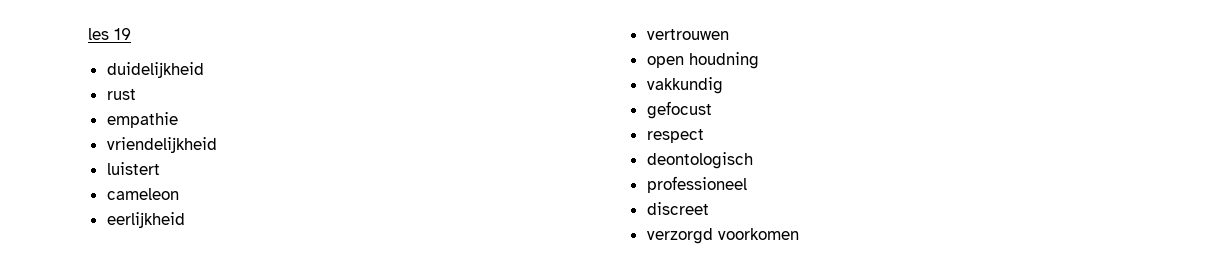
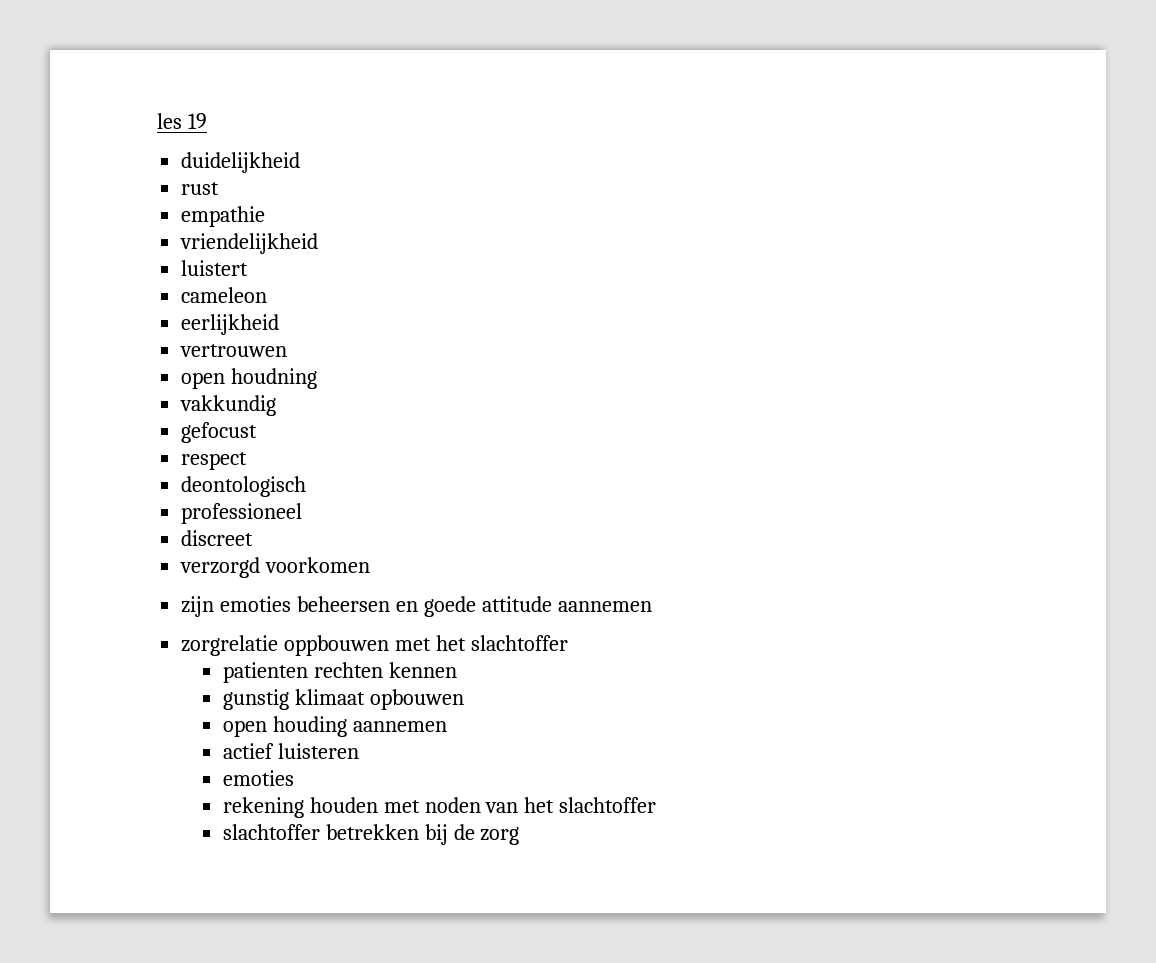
+ zijn emoties beheersen en goede attitude aannemen
+ zorgrelatie oppbouwen met het slachtoffer
+ patienten rechten kennen
+ gunstig klimaat opbouwen
+ open houding aannemen
+ actief luisteren
+ emoties
+ rekening houden met noden van het slachtoffer
+ slachtoffer betrekken bij de zorg

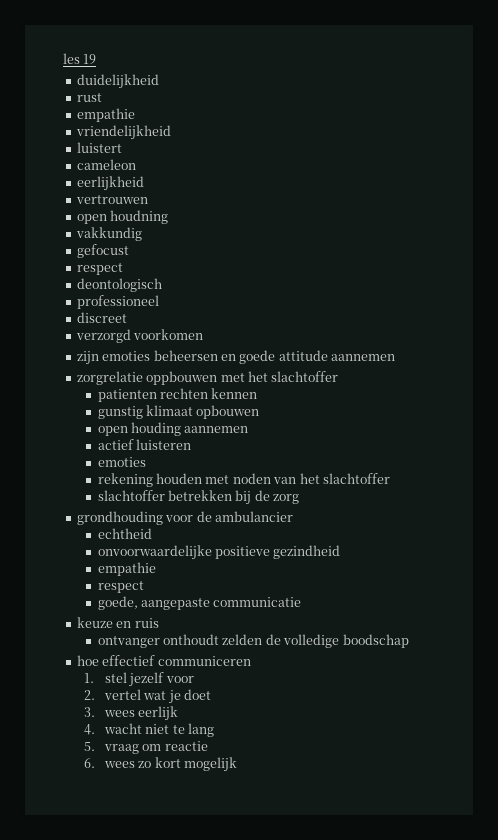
+ grondhouding voor de ambulancier
+ echtheid
+ onvoorwaardelijke positieve gezindheid
+ empathie
+ respect
+ goede, aangepaste communicatie
+ keuze en ruis
+ ontvanger onthoudt zelden de volledige boodschap
+ hoe effectief communiceren
+ 1. stel jezelf voor
+ 2. vertel wat je doet
+ 3. wees eerlijk
+ 4. wacht niet te lang
+ 5. vraag om reactie
+ 6. wees zo kort mogelijk

